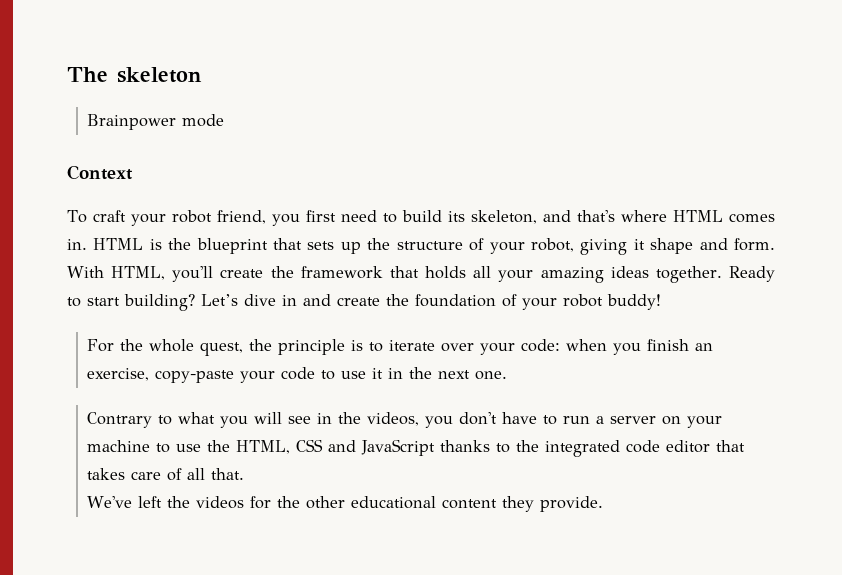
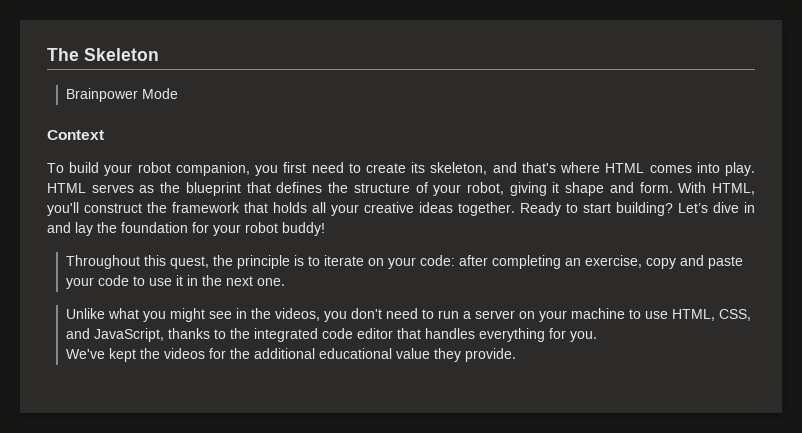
- The skeleton
+ The Skeleton
- Brainpower mode
+ Brainpower Mode
- To craft your robot friend, you first need to build its skeleton, and that's where HTML comes in. HTML is the blueprint that sets up the structure of your robot, giving it shape and form.
+ To build your robot companion, you first need to create its skeleton, and that's where HTML comes into play. HTML serves as the blueprint that defines the structure of your robot, giving it shape and form.
- With HTML, you'll create the framework that holds all your amazing ideas together.
+ With HTML, you'll construct the framework that holds all your creative ideas together.
- Let’s dive in and create the foundation of your robot buddy!
+ Let’s dive in and lay the foundation for your robot buddy!
- For the whole quest, the principle is to iterate over your code: when you finish an exercise, copy-paste your code to use it in the next one.
+ Throughout this quest, the principle is to iterate on your code: after completing an exercise, copy and paste your code to use it in the next one.
- Contrary to what you will see in the videos, you don't have to run a server on your machine to use the HTML, CSS and JavaScript thanks to the integrated code editor that takes care of all that.
+ Unlike what you might see in the videos, you don't need to run a server on your machine to use HTML, CSS, and JavaScript, thanks to the integrated code editor that handles everything for you.
- We've left the videos for the other educational content they provide.
+ We've kept the videos for the additional educational value they provide.

